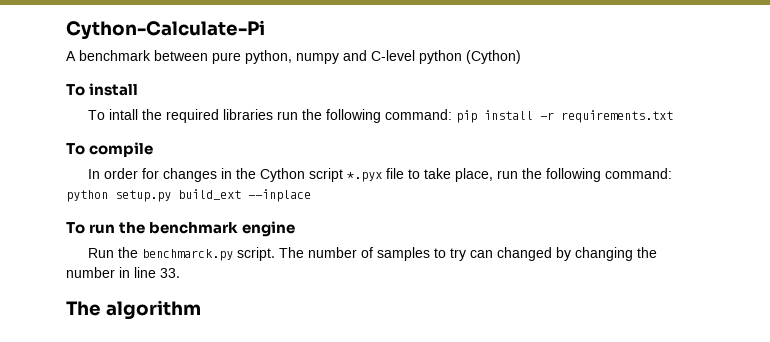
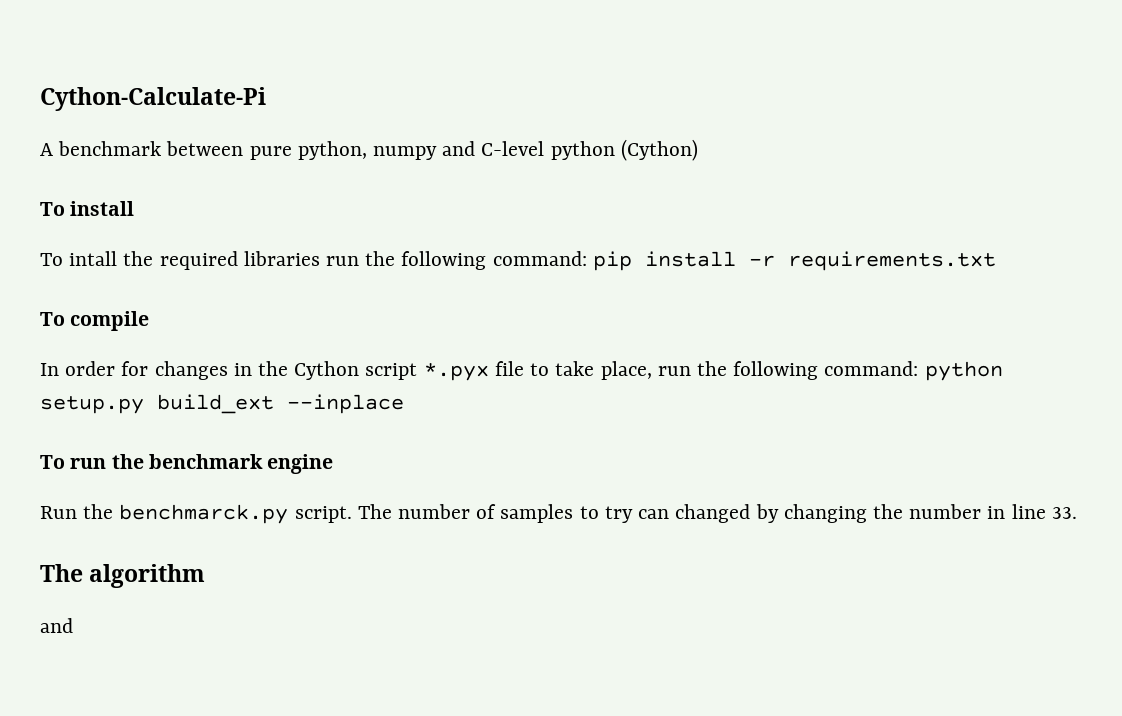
  The algorithm
+ and

